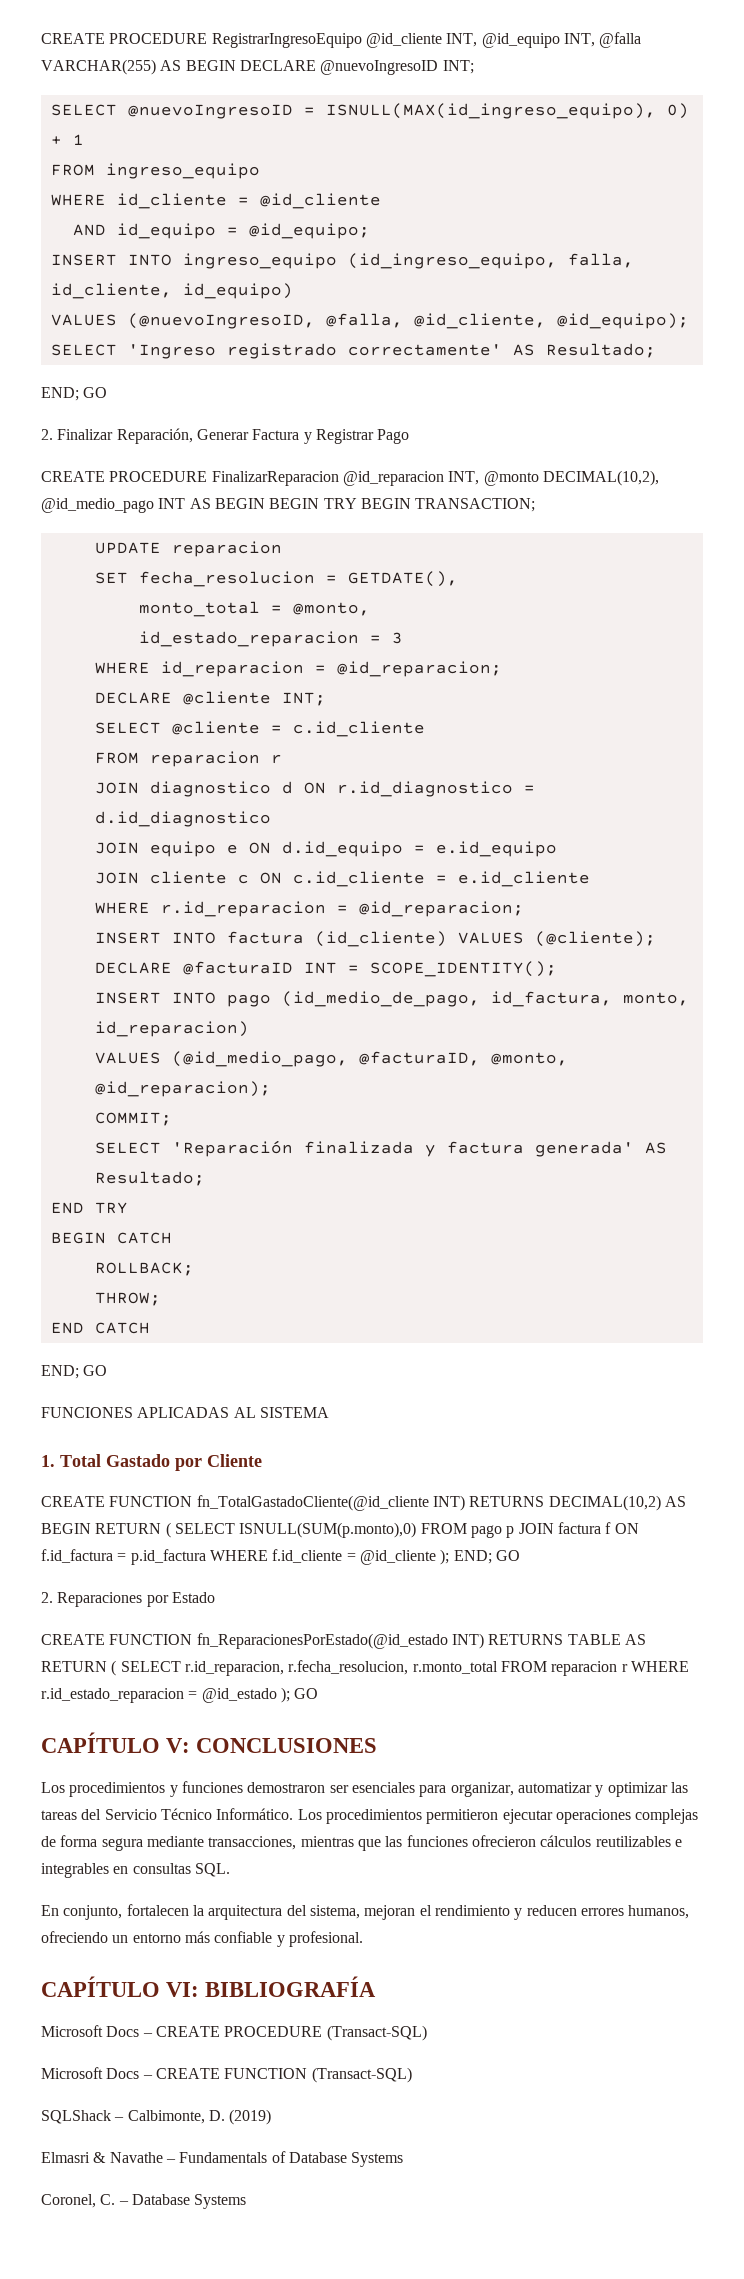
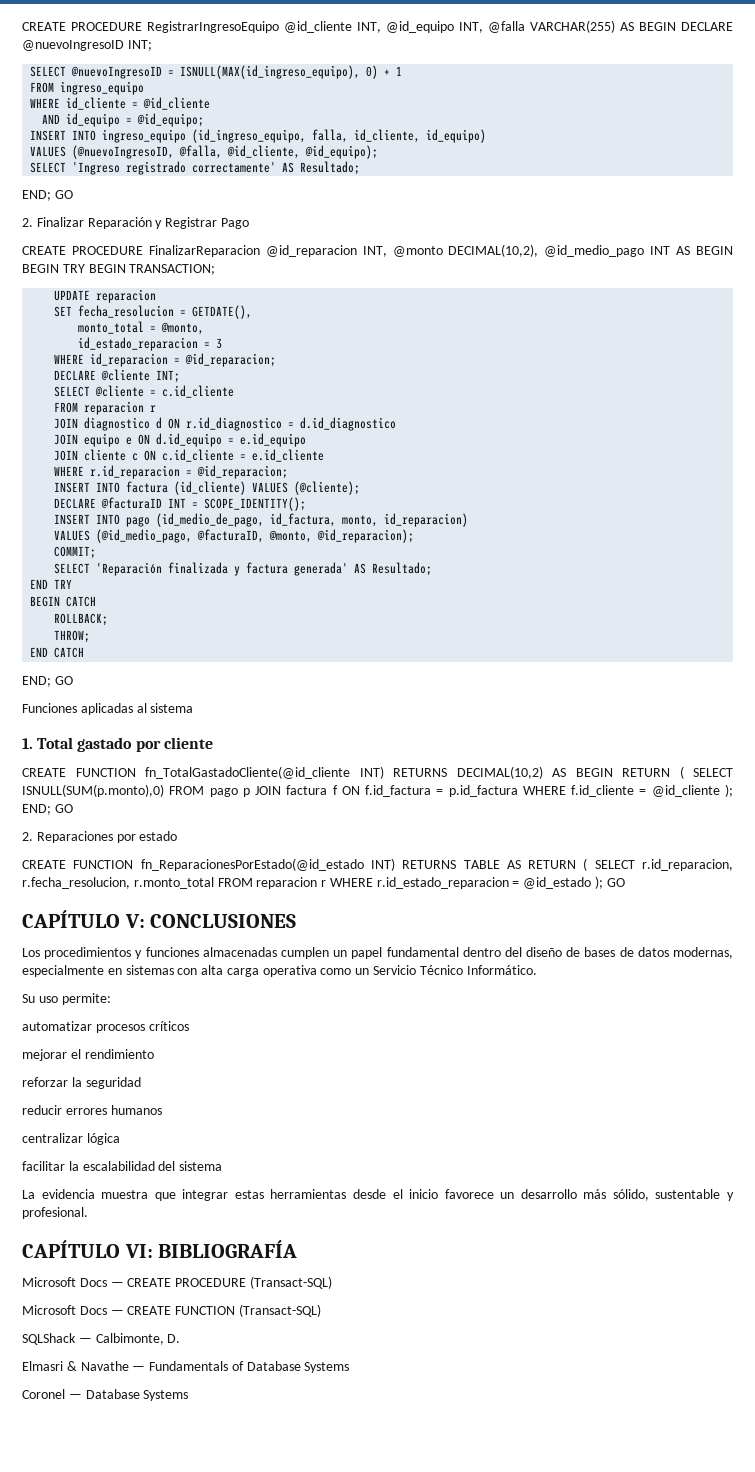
- 2. Finalizar Reparación, Generar Factura y Registrar Pago
+ 2. Finalizar Reparación y Registrar Pago
- FUNCIONES APLICADAS AL SISTEMA
+ Funciones aplicadas al sistema
- 1. Total Gastado por Cliente
+ 1. Total gastado por cliente
- 2. Reparaciones por Estado
+ 2. Reparaciones por estado
- Los procedimientos y funciones demostraron ser esenciales para organizar, automatizar y optimizar las tareas del Servicio Técnico Informático. Los procedimientos permitieron ejecutar operaciones complejas de forma segura mediante transacciones, mientras que las funciones ofrecieron cálculos reutilizables e integrables en consultas SQL.
- En conjunto, fortalecen la arquitectura del sistema, mejoran el rendimiento y reducen errores humanos, ofreciendo un entorno más confiable y profesional.
+ Los procedimientos y funciones almacenadas cumplen un papel fundamental dentro del diseño de bases de datos modernas, especialmente en sistemas con alta carga operativa como un Servicio Técnico Informático.
+ Su uso permite:
+ automatizar procesos críticos
+ mejorar el rendimiento
+ reforzar la seguridad
+ reducir errores humanos
+ centralizar lógica
+ facilitar la escalabilidad del sistema
+ La evidencia muestra que integrar estas herramientas desde el inicio favorece un desarrollo más sólido, sustentable y profesional.
- Microsoft Docs – CREATE PROCEDURE (Transact-SQL)
+ Microsoft Docs — CREATE PROCEDURE (Transact-SQL)
- Microsoft Docs – CREATE FUNCTION (Transact-SQL)
+ Microsoft Docs — CREATE FUNCTION (Transact-SQL)
- SQLShack – Calbimonte, D. (2019)
+ SQLShack — Calbimonte, D.
- Elmasri & Navathe – Fundamentals of Database Systems
+ Elmasri & Navathe — Fundamentals of Database Systems
- Coronel, C. – Database Systems
+ Coronel — Database Systems

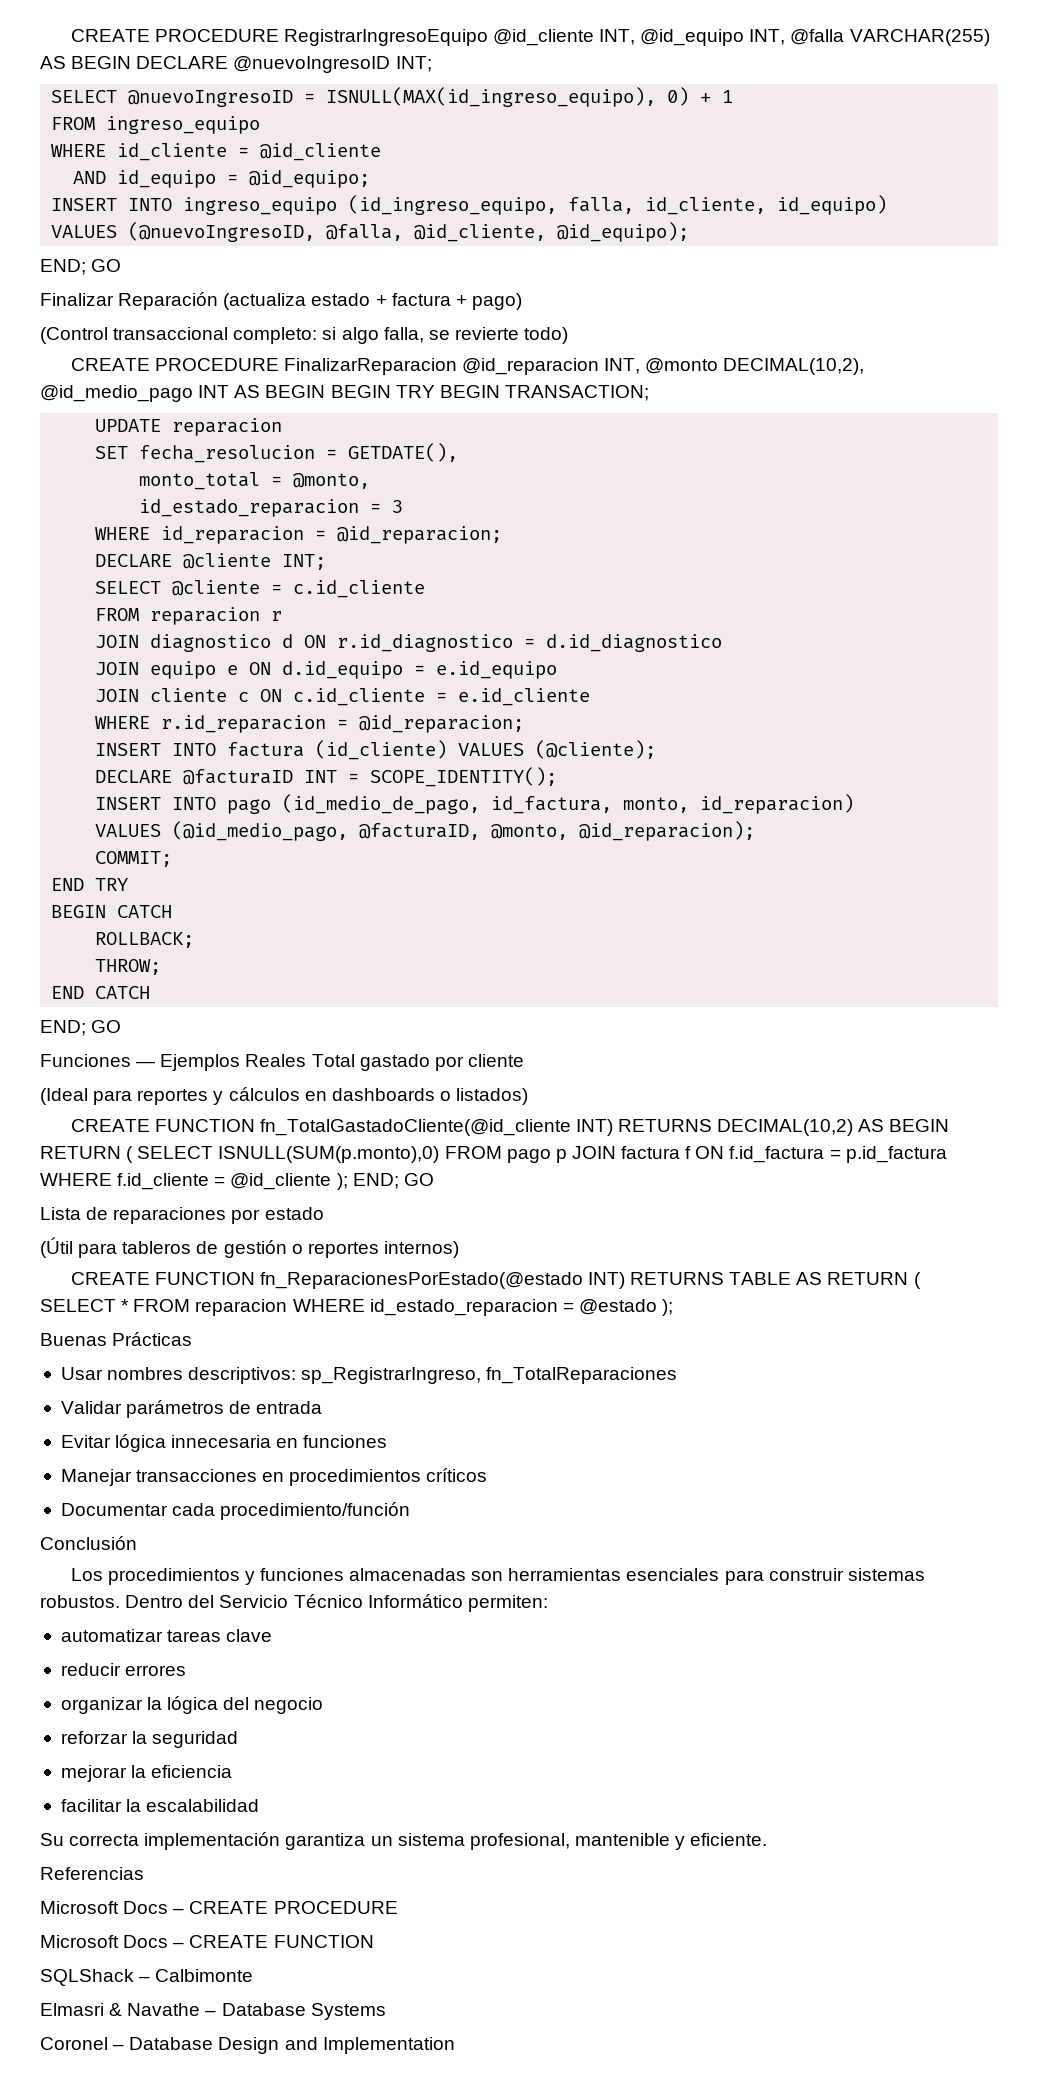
  VALUES (@nuevoIngresoID, @falla, @id_cliente, @id_equipo);
- SELECT 'Ingreso registrado correctamente' AS Resultado;
  END; GO
- 2. Finalizar Reparación y Registrar Pago
+ Finalizar Reparación (actualiza estado + factura + pago)
+ (Control transaccional completo: si algo falla, se revierte todo)
- SELECT 'Reparación finalizada y factura generada' AS Resultado;
- Funciones aplicadas al sistema
- 1. Total gastado por cliente
+ Funciones — Ejemplos Reales Total gastado por cliente
+ (Ideal para reportes y cálculos en dashboards o listados)
- 2. Reparaciones por estado
+ Lista de reparaciones por estado
- CREATE FUNCTION fn_ReparacionesPorEstado(@id_estado INT) RETURNS TABLE AS RETURN ( SELECT r.id_reparacion, r.fecha_resolucion, r.monto_total FROM reparacion r WHERE r.id_estado_reparacion = @id_estado ); GO
- CAPÍTULO V: CONCLUSIONES
+ (Útil para tableros de gestión o reportes internos)
+ CREATE FUNCTION fn_ReparacionesPorEstado(@estado INT) RETURNS TABLE AS RETURN ( SELECT * FROM reparacion WHERE id_estado_reparacion = @estado );
+ Buenas Prácticas
+ Usar nombres descriptivos: sp_RegistrarIngreso, fn_TotalReparaciones
+ Validar parámetros de entrada
+ Evitar lógica innecesaria en funciones
+ Manejar transacciones en procedimientos críticos
+ Documentar cada procedimiento/función
+ Conclusión
- Los procedimientos y funciones almacenadas cumplen un papel fundamental dentro del diseño de bases de datos modernas, especialmente en sistemas con alta carga operativa como un Servicio Técnico Informático.
- Su uso permite:
- automatizar procesos críticos
- mejorar el rendimiento
+ Los procedimientos y funciones almacenadas son herramientas esenciales para construir sistemas robustos. Dentro del Servicio Técnico Informático permiten:
+ automatizar tareas clave
+ reducir errores
+ organizar la lógica del negocio
  reforzar la seguridad
- reducir errores humanos
- centralizar lógica
- facilitar la escalabilidad del sistema
- La evidencia muestra que integrar estas herramientas desde el inicio favorece un desarrollo más sólido, sustentable y profesional.
- CAPÍTULO VI: BIBLIOGRAFÍA
- Microsoft Docs — CREATE PROCEDURE (Transact-SQL)
- Microsoft Docs — CREATE FUNCTION (Transact-SQL)
+ mejorar la eficiencia
+ facilitar la escalabilidad
+ Su correcta implementación garantiza un sistema profesional, mantenible y eficiente.
+ Referencias
+ Microsoft Docs – CREATE PROCEDURE
+ Microsoft Docs – CREATE FUNCTION
- SQLShack — Calbimonte, D.
+ SQLShack – Calbimonte
- Elmasri & Navathe — Fundamentals of Database Systems
+ Elmasri & Navathe – Database Systems
- Coronel — Database Systems
+ Coronel – Database Design and Implementation

